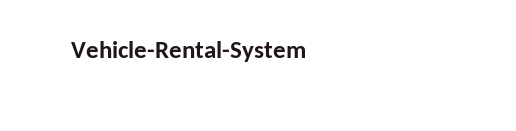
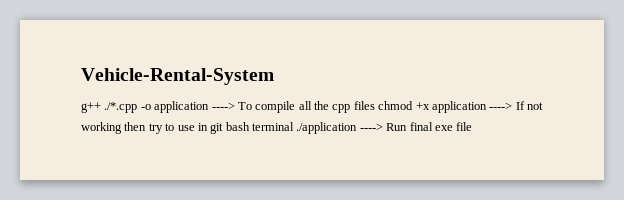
+ g++ ./*.cpp -o application ----> To compile all the cpp files chmod +x application ----> If not working then try to use in git bash terminal ./application ----> Run final exe file

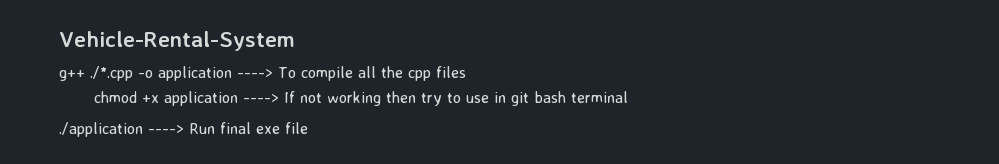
- g++ ./*.cpp -o application ----> To compile all the cpp files chmod +x application ----> If not working then try to use in git bash terminal ./application ----> Run final exe file
+ g++ ./*.cpp -o application ----> To compile all the cpp files
+ chmod +x application ----> If not working then try to use in git bash terminal
+ ./application ----> Run final exe file

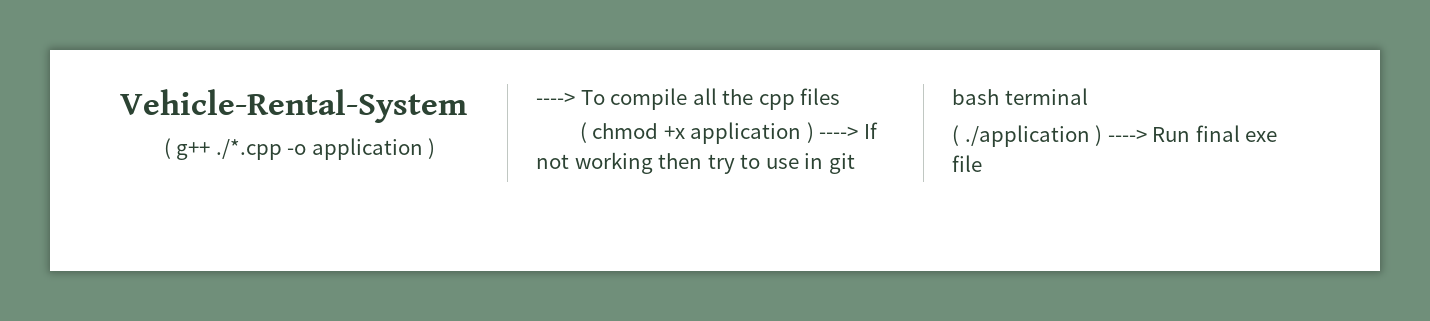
- g++ ./*.cpp -o application ----> To compile all the cpp files
+ ( g++ ./*.cpp -o application ) ----> To compile all the cpp files
- chmod +x application ----> If not working then try to use in git bash terminal
+ ( chmod +x application ) ----> If not working then try to use in git bash terminal
- ./application ----> Run final exe file
+ ( ./application ) ----> Run final exe file

